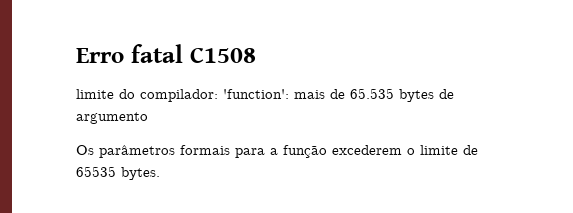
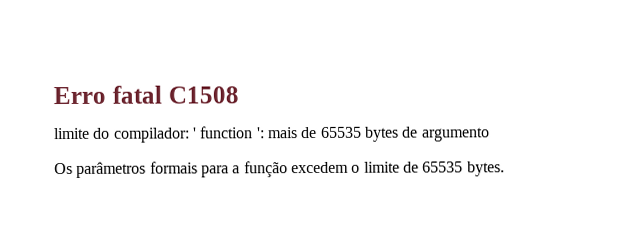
- limite do compilador: 'function': mais de 65.535 bytes de argumento
+ limite do compilador: ' function ': mais de 65535 bytes de argumento
- Os parâmetros formais para a função excederem o limite de 65535 bytes.
+ Os parâmetros formais para a função excedem o limite de 65535 bytes.

